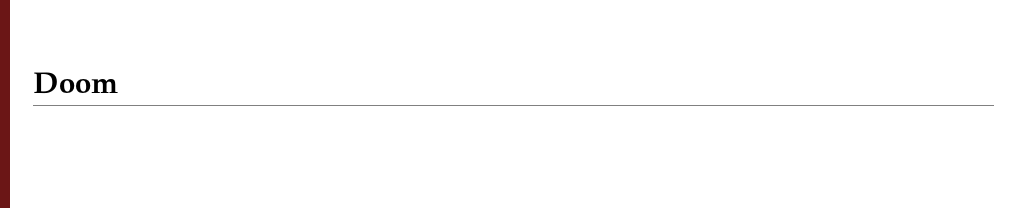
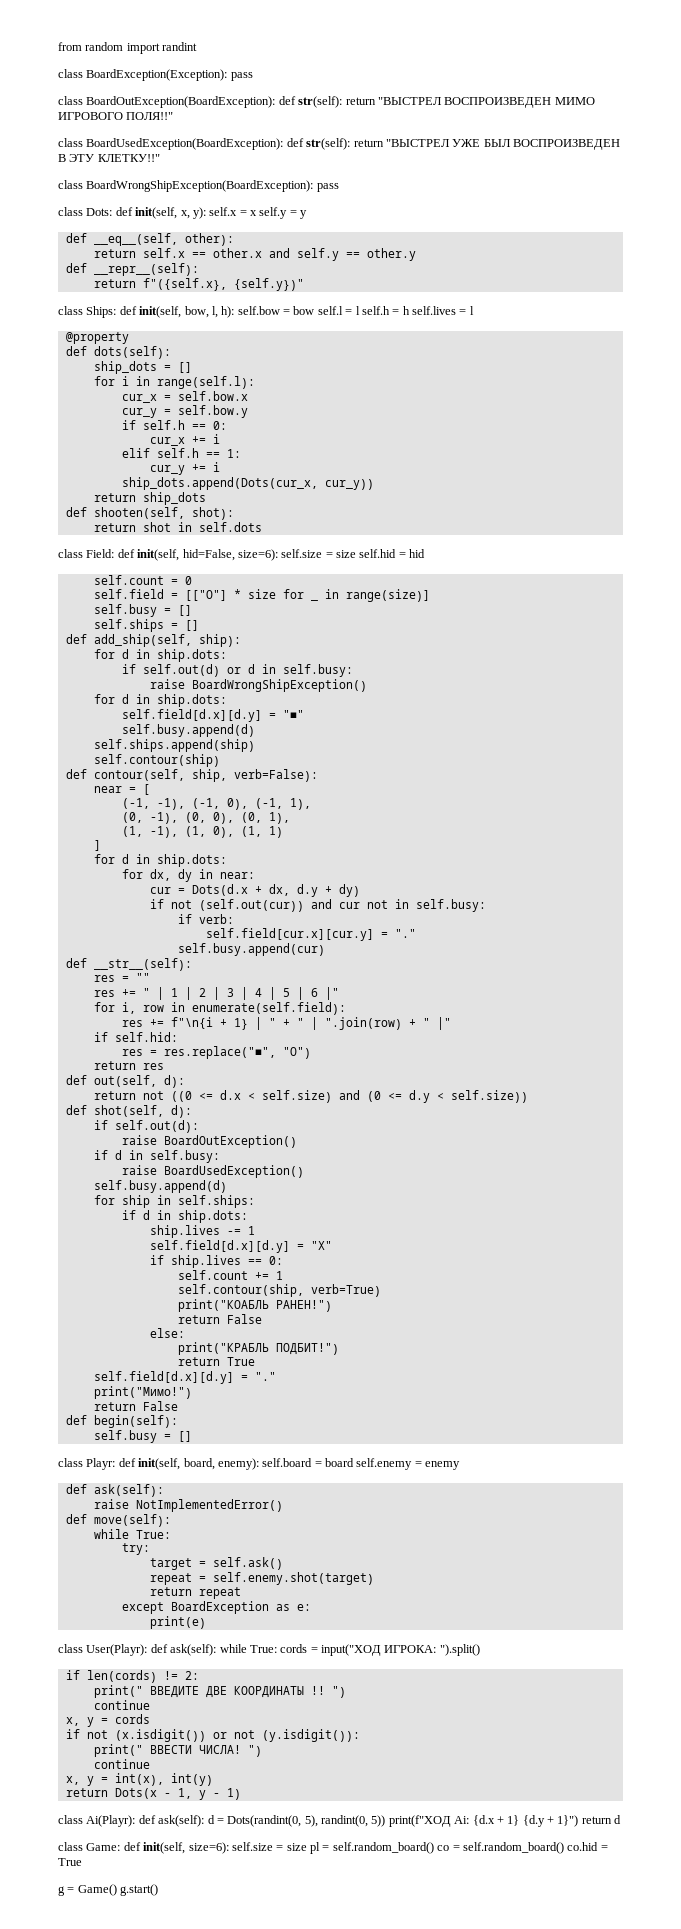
- Doom
+ from random import randint
+ class BoardException(Exception): pass
+ class BoardOutException(BoardException): def str(self): return "ВЫСТРЕЛ ВОСПРОИЗВЕДЕН МИМО ИГРОВОГО ПОЛЯ!!"
+ class BoardUsedException(BoardException): def str(self): return "ВЫСТРЕЛ УЖЕ БЫЛ ВОСПРОИЗВЕДЕН В ЭТУ КЛЕТКУ!!"
+ class BoardWrongShipException(BoardException): pass
+ class Dots: def init(self, x, y): self.x = x self.y = y
+ def __eq__(self, other):
+ return self.x == other.x and self.y == other.y
+ def __repr__(self):
+ return f"({self.x}, {self.y})"
+ class Ships: def init(self, bow, l, h): self.bow = bow self.l = l self.h = h self.lives = l
+ @property
+ def dots(self):
+ ship_dots = []
+ for i in range(self.l):
+ cur_x = self.bow.x
+ cur_y = self.bow.y
+ if self.h == 0:
+ cur_x += i
+ elif self.h == 1:
+ cur_y += i
+ ship_dots.append(Dots(cur_x, cur_y))
+ return ship_dots
+ def shooten(self, shot):
+ return shot in self.dots
+ class Field: def init(self, hid=False, size=6): self.size = size self.hid = hid
+ self.count = 0
+ self.field = [["O"] * size for _ in range(size)]
+ self.busy = []
+ self.ships = []
+ def add_ship(self, ship):
+ for d in ship.dots:
+ if self.out(d) or d in self.busy:
+ raise BoardWrongShipException()
+ for d in ship.dots:
+ self.field[d.x][d.y] = "■"
+ self.busy.append(d)
+ self.ships.append(ship)
+ self.contour(ship)
+ def contour(self, ship, verb=False):
+ near = [
+ (-1, -1), (-1, 0), (-1, 1),
+ (0, -1), (0, 0), (0, 1),
+ (1, -1), (1, 0), (1, 1)
+ ]
+ for d in ship.dots:
+ for dx, dy in near:
+ cur = Dots(d.x + dx, d.y + dy)
+ if not (self.out(cur)) and cur not in self.busy:
+ if verb:
+ self.field[cur.x][cur.y] = "."
+ self.busy.append(cur)
+ def __str__(self):
+ res = ""
+ res += " | 1 | 2 | 3 | 4 | 5 | 6 |"
+ for i, row in enumerate(self.field):
+ res += f"\n{i + 1} | " + " | ".join(row) + " |"
+ if self.hid:
+ res = res.replace("■", "O")
+ return res
+ def out(self, d):
+ return not ((0 <= d.x < self.size) and (0 <= d.y < self.size))
+ def shot(self, d):
+ if self.out(d):
+ raise BoardOutException()
+ if d in self.busy:
+ raise BoardUsedException()
+ self.busy.append(d)
+ for ship in self.ships:
+ if d in ship.dots:
+ ship.lives -= 1
+ self.field[d.x][d.y] = "X"
+ if ship.lives == 0:
+ self.count += 1
+ self.contour(ship, verb=True)
+ print("КОАБЛЬ РАНЕН!")
+ return False
+ else:
+ print("КРАБЛЬ ПОДБИТ!")
+ return True
+ self.field[d.x][d.y] = "."
+ print("Мимо!")
+ return False
+ def begin(self):
+ self.busy = []
+ class Playr: def init(self, board, enemy): self.board = board self.enemy = enemy
+ def ask(self):
+ raise NotImplementedError()
+ def move(self):
+ while True:
+ try:
+ target = self.ask()
+ repeat = self.enemy.shot(target)
+ return repeat
+ except BoardException as e:
+ print(e)
+ class User(Playr): def ask(self): while True: cords = input("ХОД ИГРОКА: ").split()
+ if len(cords) != 2:
+ print(" ВВЕДИТЕ ДВЕ КООРДИНАТЫ !! ")
+ continue
+ x, y = cords
+ if not (x.isdigit()) or not (y.isdigit()):
+ print(" ВВЕСТИ ЧИСЛА! ")
+ continue
+ x, y = int(x), int(y)
+ return Dots(x - 1, y - 1)
+ class Ai(Playr): def ask(self): d = Dots(randint(0, 5), randint(0, 5)) print(f"ХОД Ai: {d.x + 1} {d.y + 1}") return d
+ class Game: def init(self, size=6): self.size = size pl = self.random_board() co = self.random_board() co.hid = True
+ g = Game() g.start()

